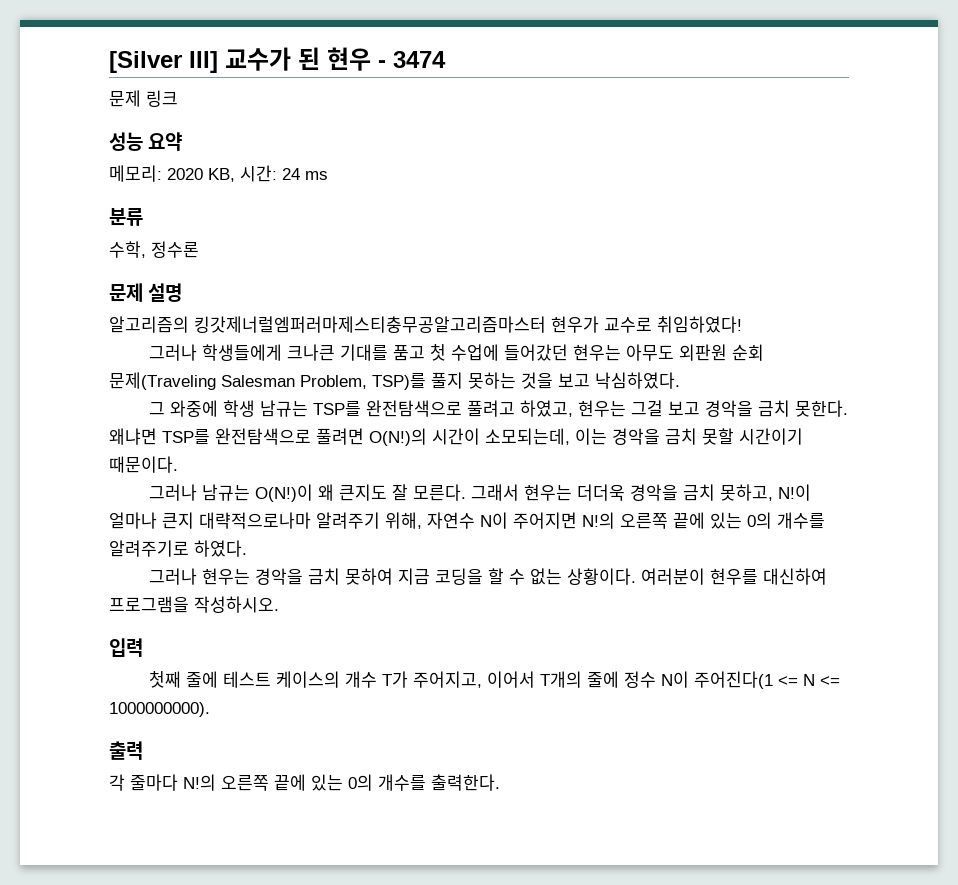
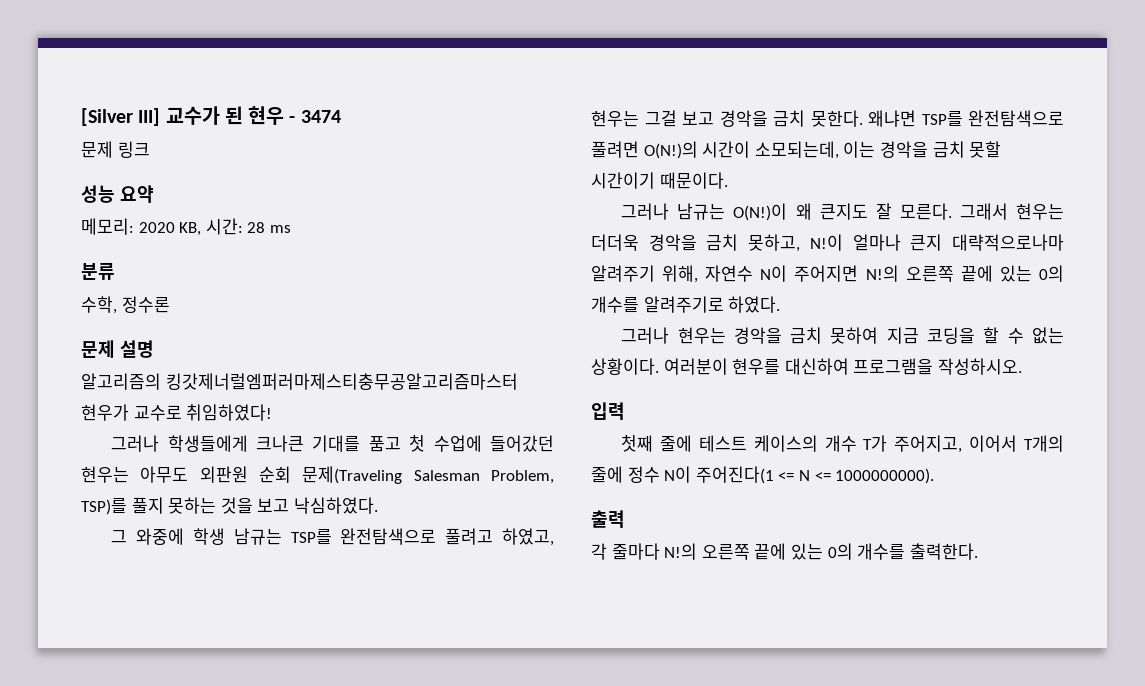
- 메모리: 2020 KB, 시간: 24 ms
+ 메모리: 2020 KB, 시간: 28 ms

